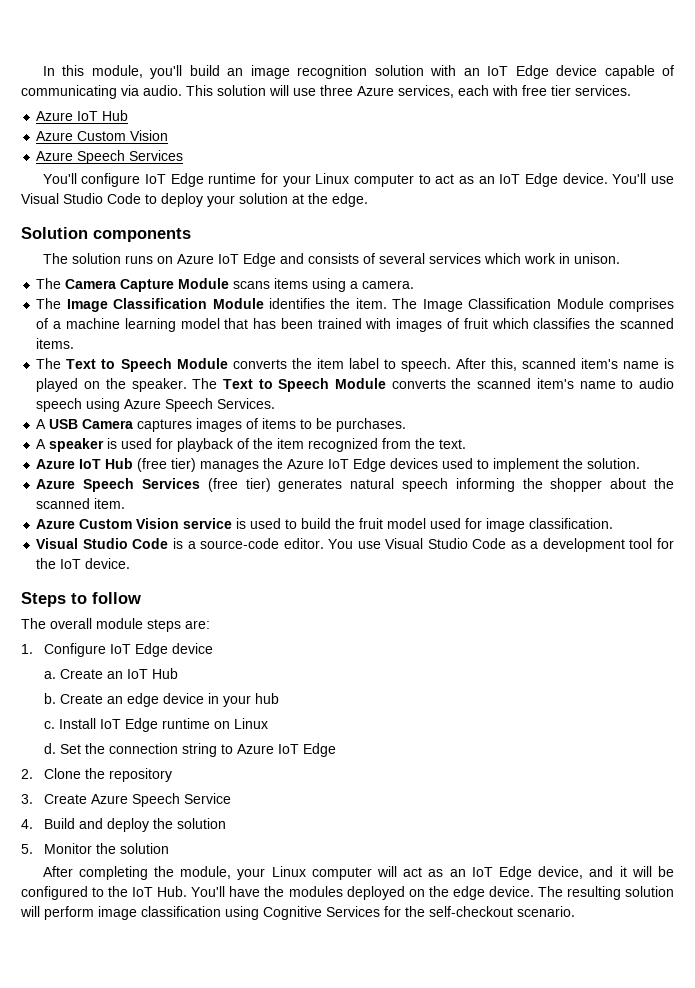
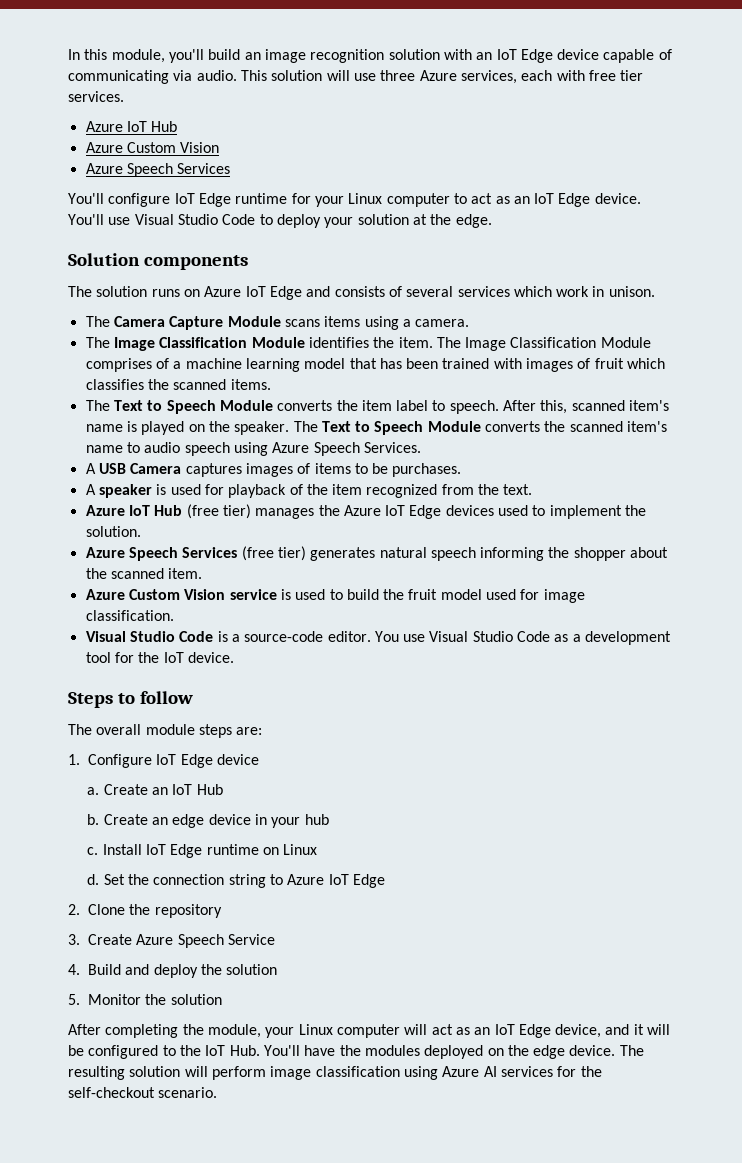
- The resulting solution will perform image classification using Cognitive Services for the self-checkout scenario.
+ The resulting solution will perform image classification using Azure AI services for the self-checkout scenario.

